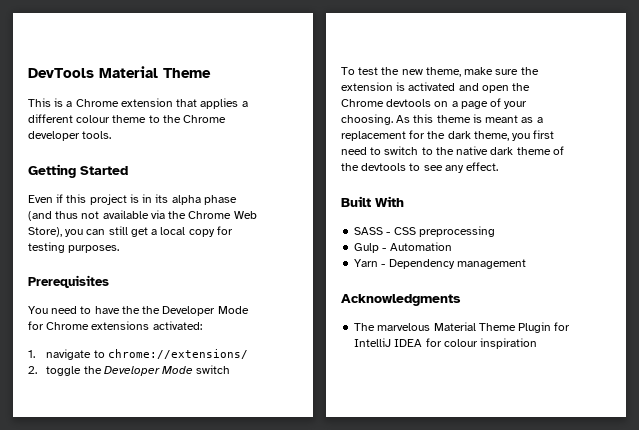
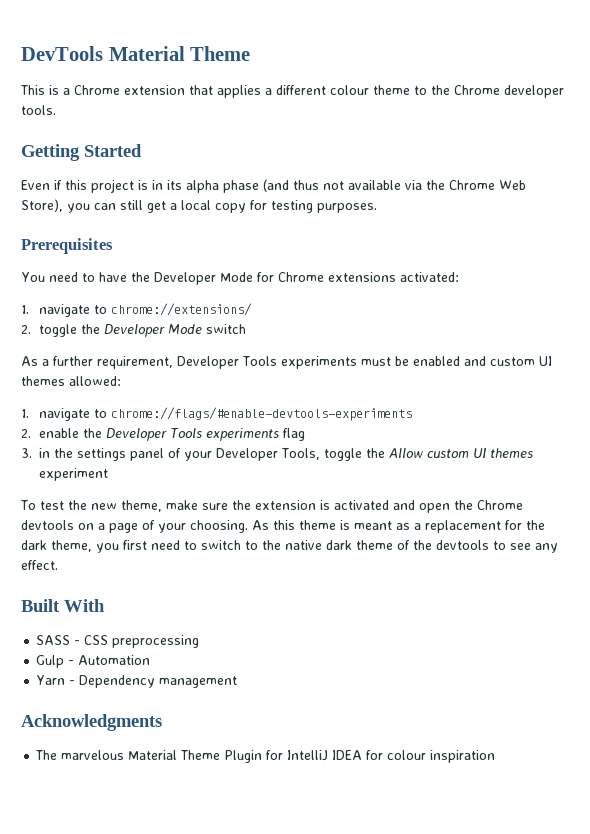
- You need to have the the Developer Mode for Chrome extensions activated:
+ You need to have the Developer Mode for Chrome extensions activated:
+ As a further requirement, Developer Tools experiments must be enabled and custom UI themes allowed:
+ 1. navigate to chrome://flags/#enable-devtools-experiments
+ 2. enable the Developer Tools experiments flag
+ 3. in the settings panel of your Developer Tools, toggle the Allow custom UI themes experiment

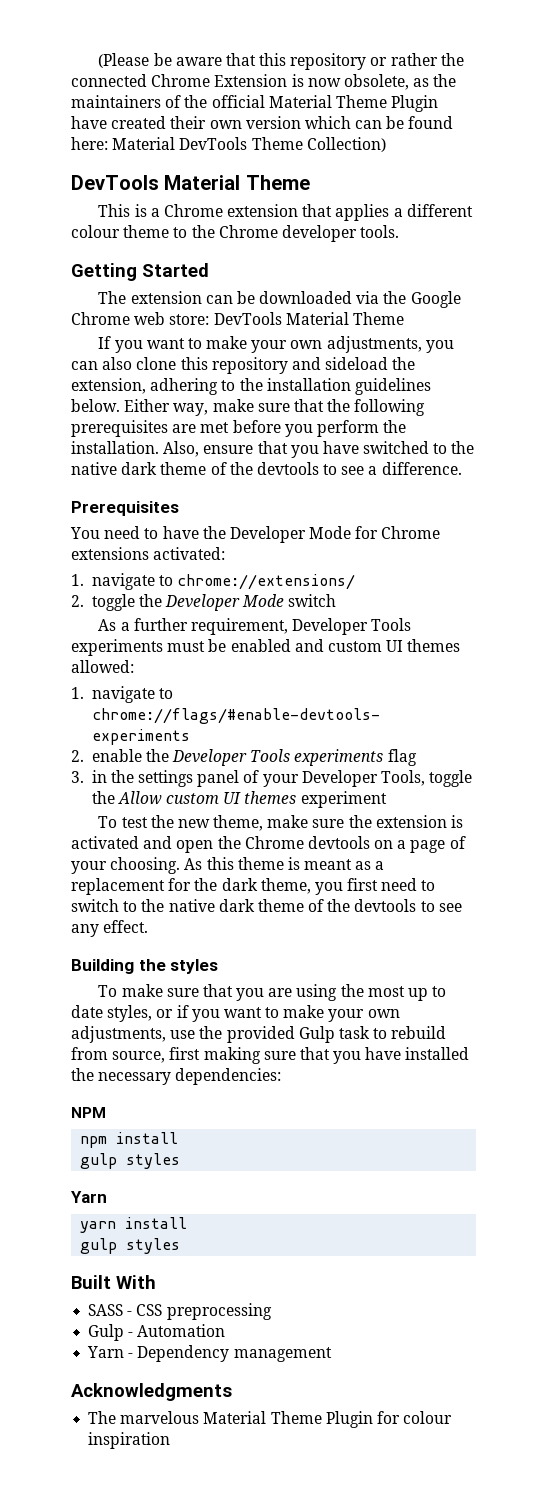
+ (Please be aware that this repository or rather the connected Chrome Extension is now obsolete, as the maintainers of the official Material Theme Plugin have created their own version which can be found here: Material DevTools Theme Collection)
- Even if this project is in its alpha phase (and thus not available via the Chrome Web Store), you can still get a local copy for testing purposes.
+ The extension can be downloaded via the Google Chrome web store: DevTools Material Theme
+ If you want to make your own adjustments, you can also clone this repository and sideload the extension, adhering to the installation guidelines below. Either way, make sure that the following prerequisites are met before you perform the installation. Also, ensure that you have switched to the native dark theme of the devtools to see a difference.
+ Building the styles
+ To make sure that you are using the most up to date styles, or if you want to make your own adjustments, use the provided Gulp task to rebuild from source, first making sure that you have installed the necessary dependencies:
+ NPM
+ npm install
+ gulp styles
+ Yarn
+ yarn install
+ gulp styles
- The marvelous Material Theme Plugin for IntelliJ IDEA for colour inspiration
+ The marvelous Material Theme Plugin for colour inspiration

